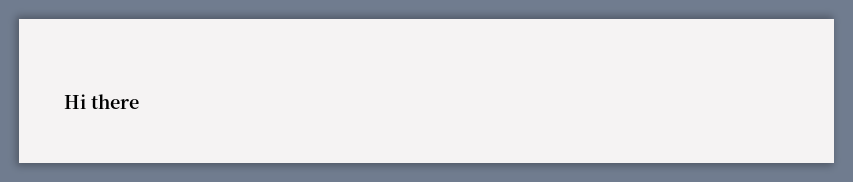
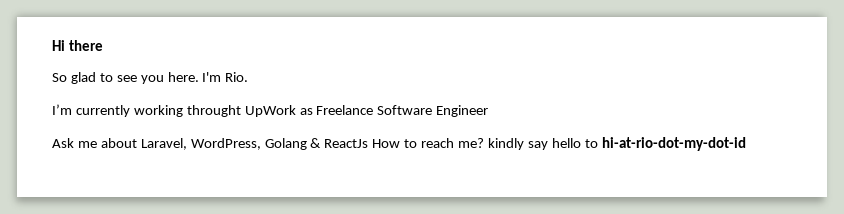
+ So glad to see you here. I'm Rio.
+ I’m currently working throught UpWork as Freelance Software Engineer
+ Ask me about Laravel, WordPress, Golang & ReactJs How to reach me? kindly say hello to hi-at-rio-dot-my-dot-id

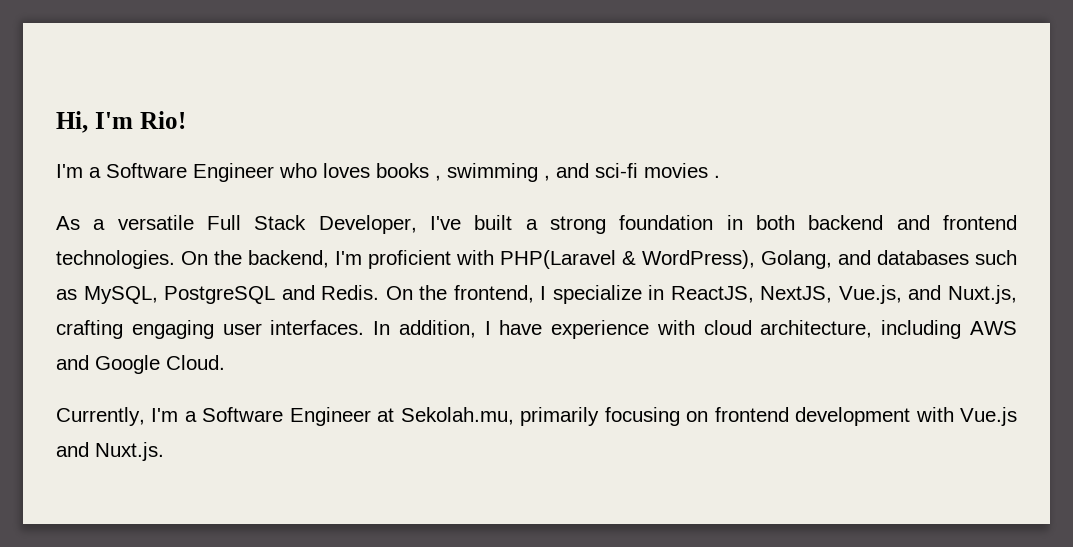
- Hi there
- So glad to see you here. I'm Rio.
- I’m currently working throught UpWork as Freelance Software Engineer
- Ask me about Laravel, WordPress, Golang & ReactJs How to reach me? kindly say hello to hi-at-rio-dot-my-dot-id
+ Hi, I'm Rio!
+ I'm a Software Engineer who loves books , swimming , and sci-fi movies .
+ As a versatile Full Stack Developer, I've built a strong foundation in both backend and frontend technologies. On the backend, I'm proficient with PHP(Laravel & WordPress), Golang, and databases such as MySQL, PostgreSQL and Redis. On the frontend, I specialize in ReactJS, NextJS, Vue.js, and Nuxt.js, crafting engaging user interfaces. In addition, I have experience with cloud architecture, including AWS and Google Cloud.
+ Currently, I'm a Software Engineer at Sekolah.mu, primarily focusing on frontend development with Vue.js and Nuxt.js.

